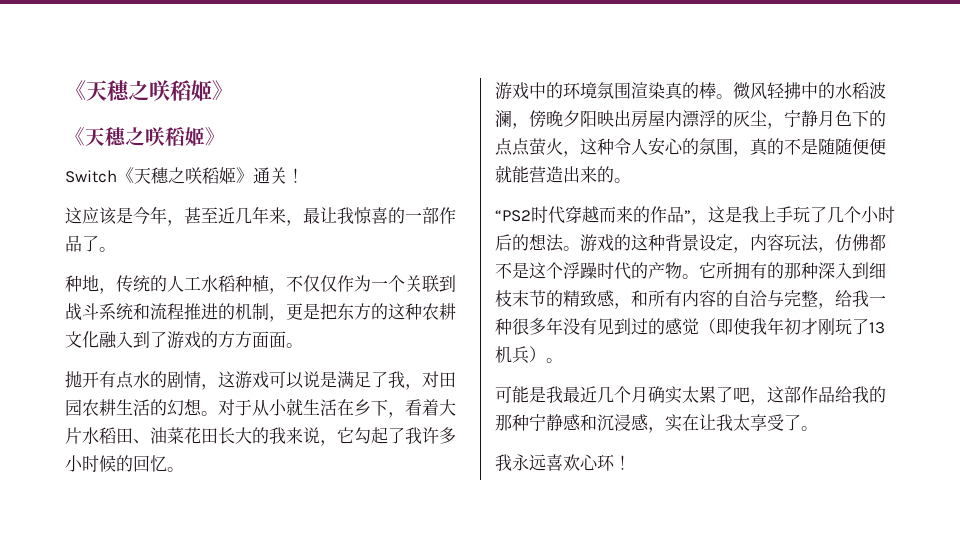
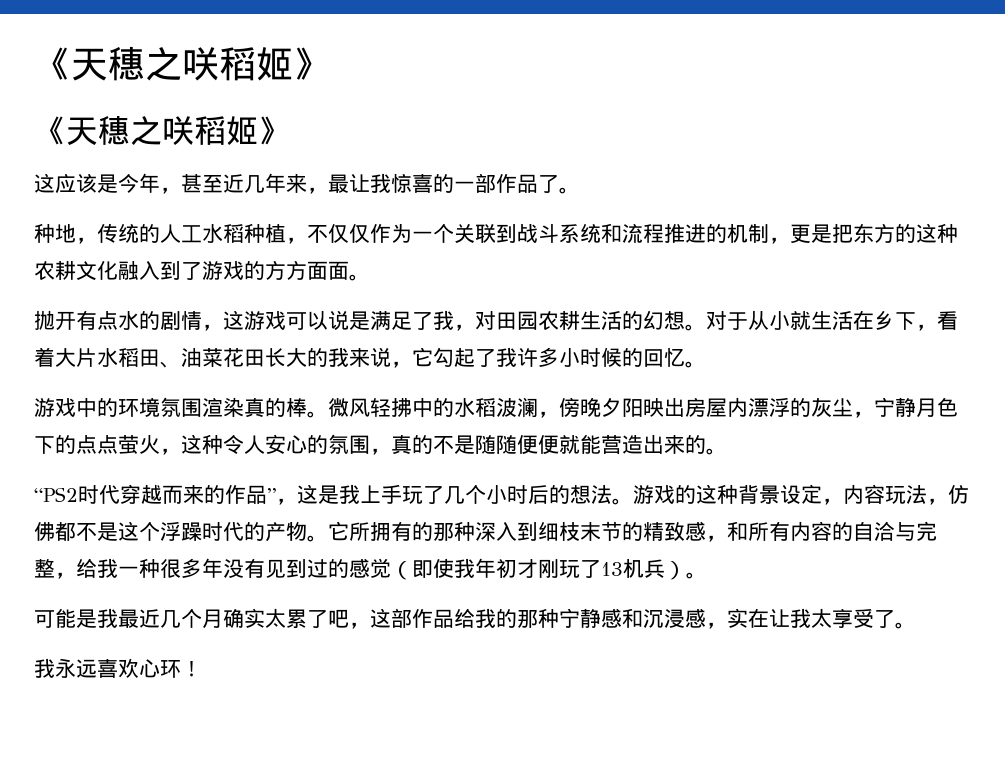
- Switch《天穗之咲稻姬》通关！

